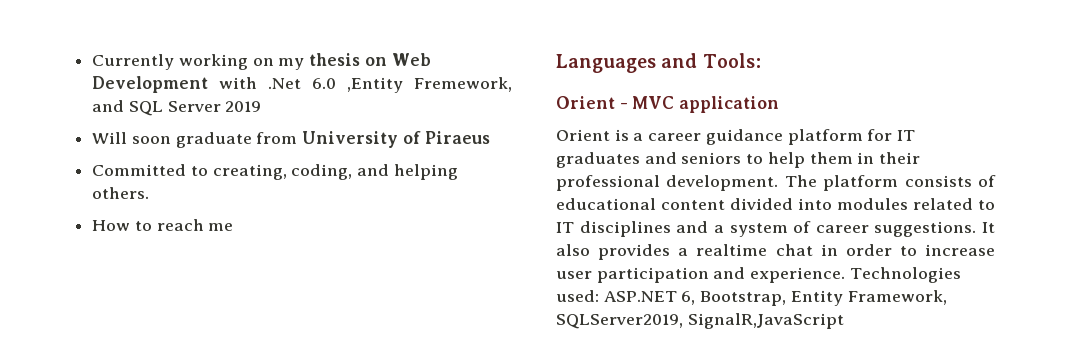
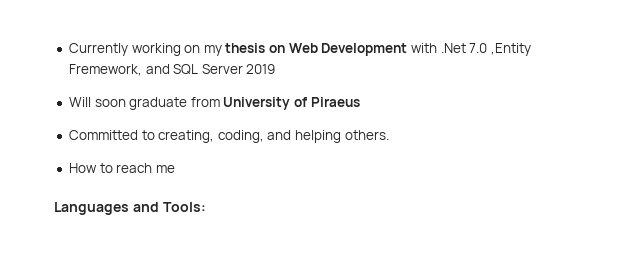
- Currently working on my thesis on Web Development with .Net 6.0 ,Entity Fremework, and SQL Server 2019
+ Currently working on my thesis on Web Development with .Net 7.0 ,Entity Fremework, and SQL Server 2019
- Orient - MVC application
- Orient is a career guidance platform for IT graduates and seniors to help them in their professional development. The platform consists of educational content divided into modules related to IT disciplines and a system of career suggestions. It also provides a realtime chat in order to increase user participation and experience. Technologies used: ASP.NET 6, Bootstrap, Entity Framework, SQLServer2019, SignalR,JavaScript

